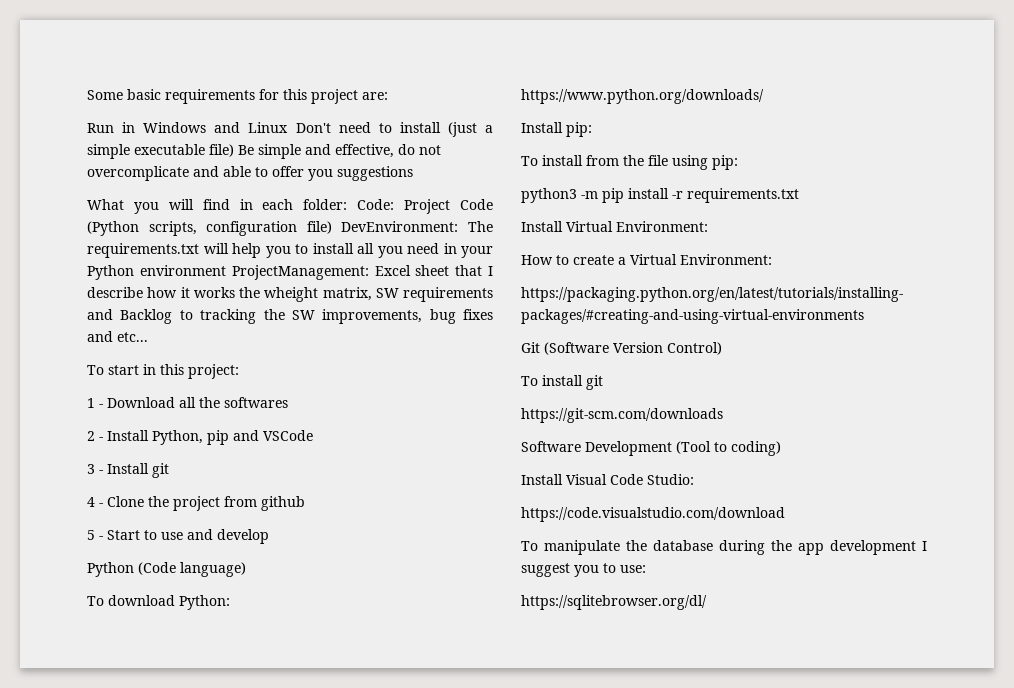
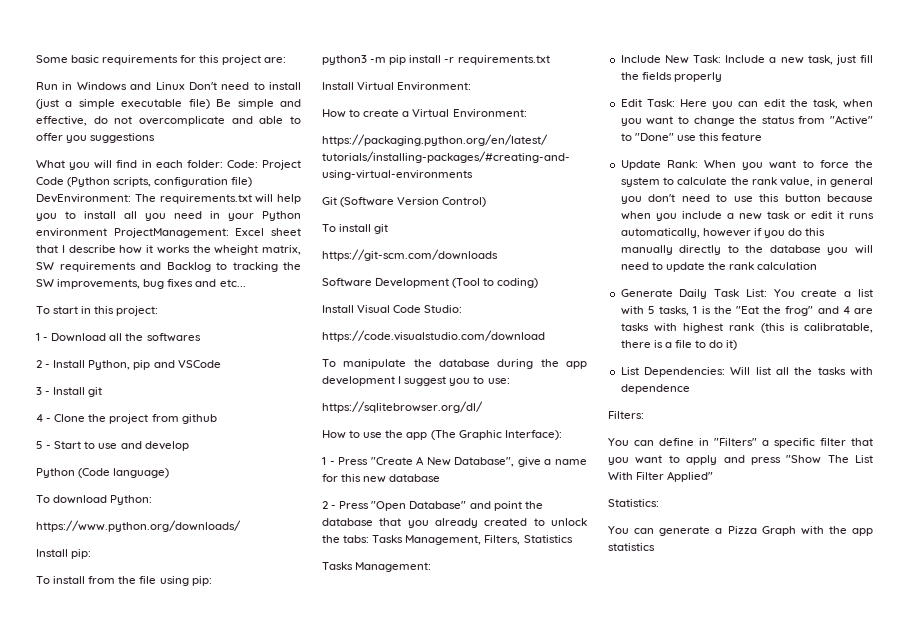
+ How to use the app (The Graphic Interface):
+ 1 - Press "Create A New Database", give a name for this new database
+ 2 - Press "Open Database" and point the database that you already created to unlock the tabs: Tasks Management, Filters, Statistics
+ Tasks Management:
+ Include New Task: Include a new task, just fill the fields properly
+ Edit Task: Here you can edit the task, when you want to change the status from "Active" to "Done" use this feature
+ Update Rank: When you want to force the system to calculate the rank value, in general you don't need to use this button because when you include a new task or edit it runs automatically, however if you do this manually directly to the database you will need to update the rank calculation
+ Generate Daily Task List: You create a list with 5 tasks, 1 is the "Eat the frog" and 4 are tasks with highest rank (this is calibratable, there is a file to do it)
+ List Dependencies: Will list all the tasks with dependence
+ Filters:
+ You can define in "Filters" a specific filter that you want to apply and press "Show The List With Filter Applied"
+ Statistics:
+ You can generate a Pizza Graph with the app statistics

